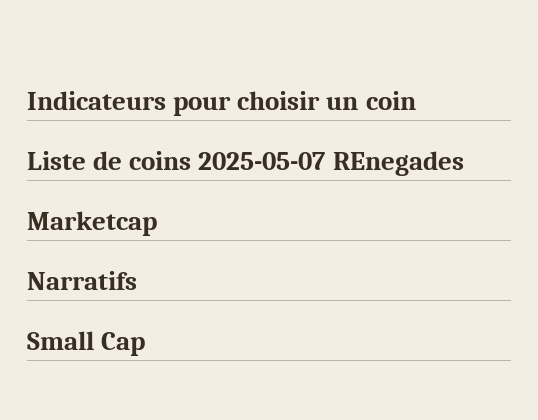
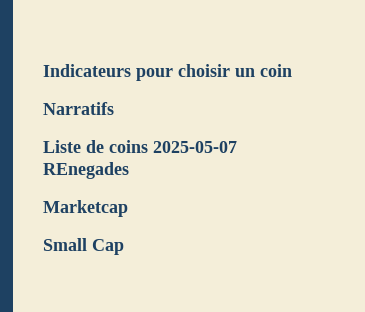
+ Narratifs
- Narratifs

